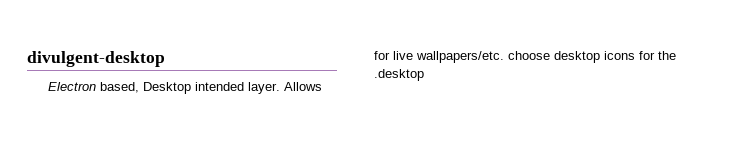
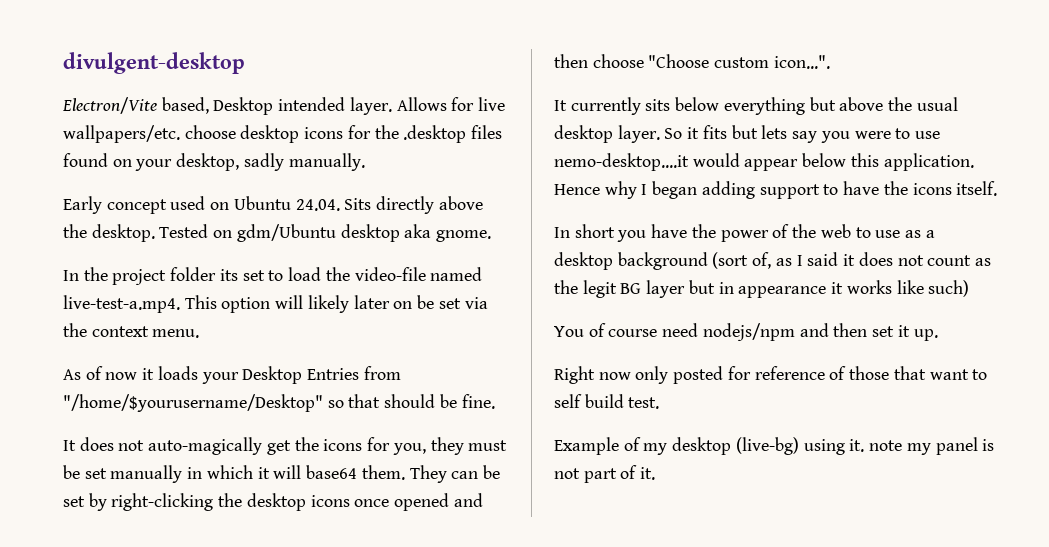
- Electron based, Desktop intended layer.
+ Electron/Vite based, Desktop intended layer.
- Allows for live wallpapers/etc. choose desktop icons for the .desktop
+ Allows for live wallpapers/etc. choose desktop icons for the .desktop files found on your desktop, sadly manually.
+ Early concept used on Ubuntu 24.04. Sits directly above the desktop. Tested on gdm/Ubuntu desktop aka gnome.
+ In the project folder its set to load the video-file named live-test-a.mp4. This option will likely later on be set via the context menu.
+ As of now it loads your Desktop Entries from "/home/$yourusername/Desktop" so that should be fine.
+ It does not auto-magically get the icons for you, they must be set manually in which it will base64 them. They can be set by right-clicking the desktop icons once opened and then choose "Choose custom icon...".
+ It currently sits below everything but above the usual desktop layer. So it fits but lets say you were to use nemo-desktop....it would appear below this application. Hence why I began adding support to have the icons itself.
+ In short you have the power of the web to use as a desktop background (sort of, as I said it does not count as the legit BG layer but in appearance it works like such)
+ You of course need nodejs/npm and then set it up.
+ Right now only posted for reference of those that want to self build test.
+ Example of my desktop (live-bg) using it. note my panel is not part of it.

